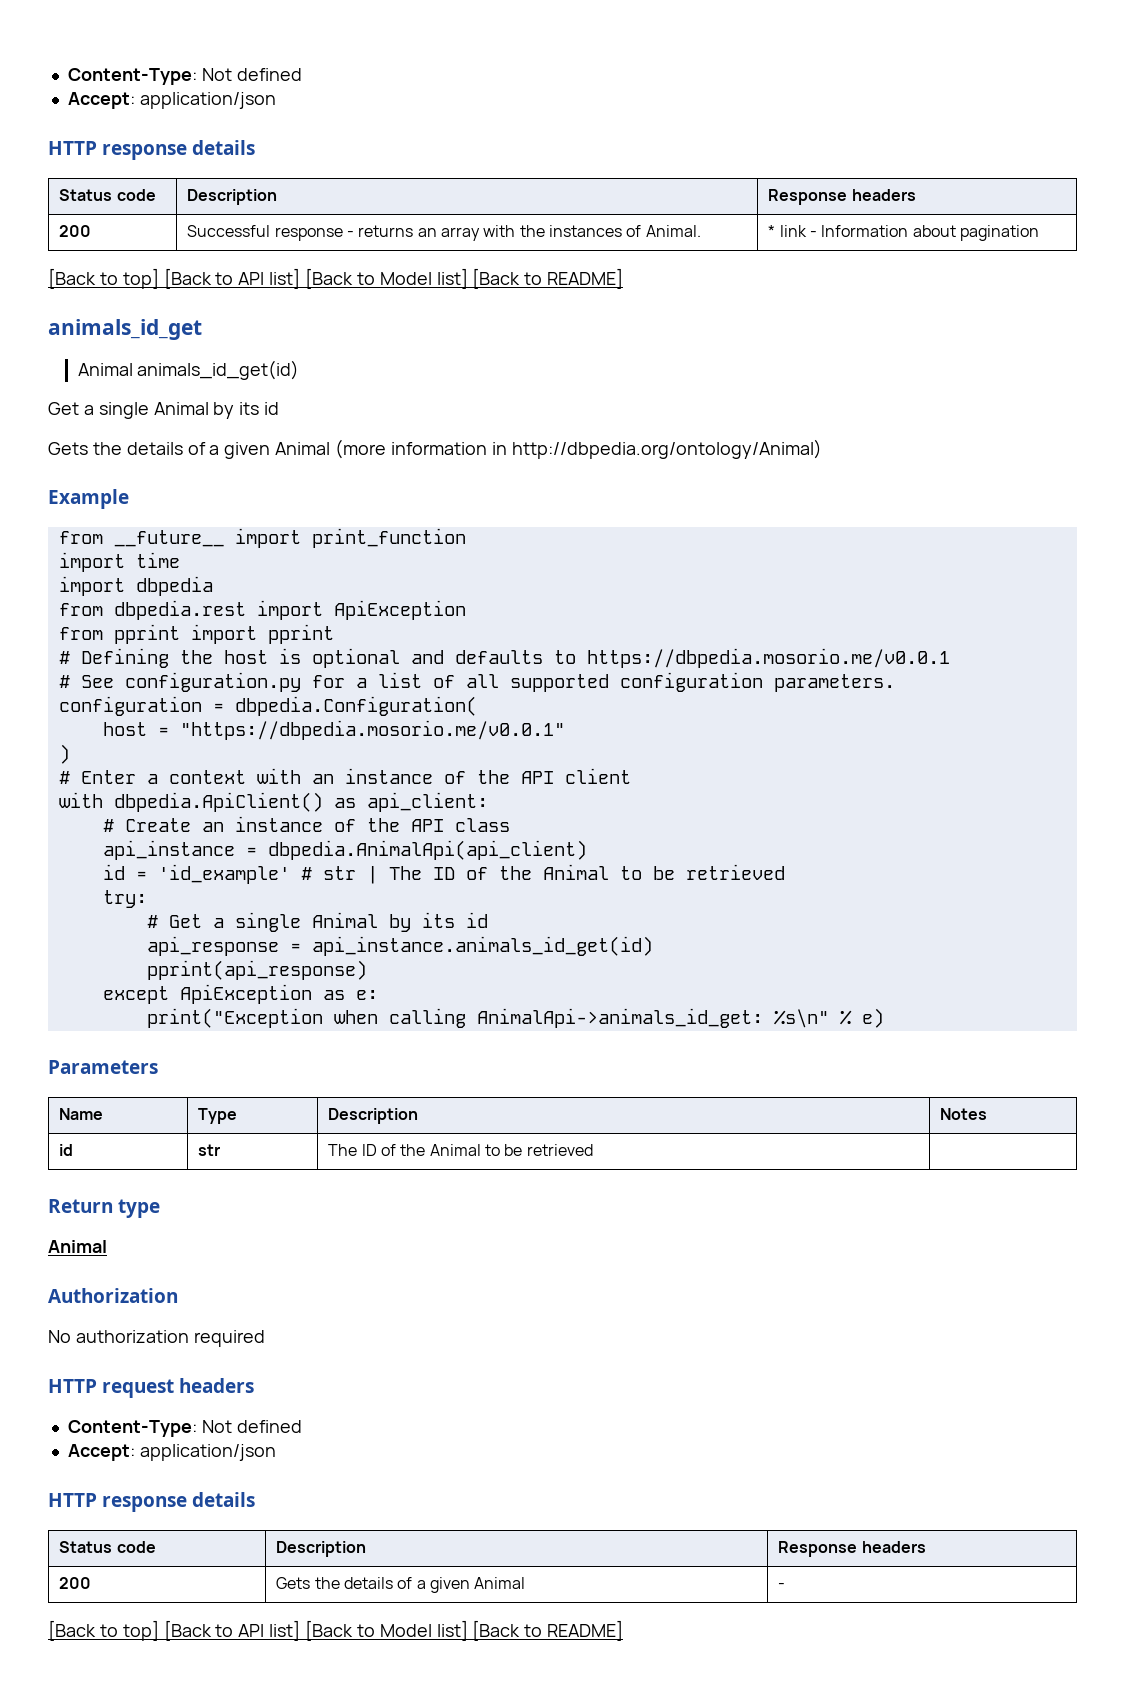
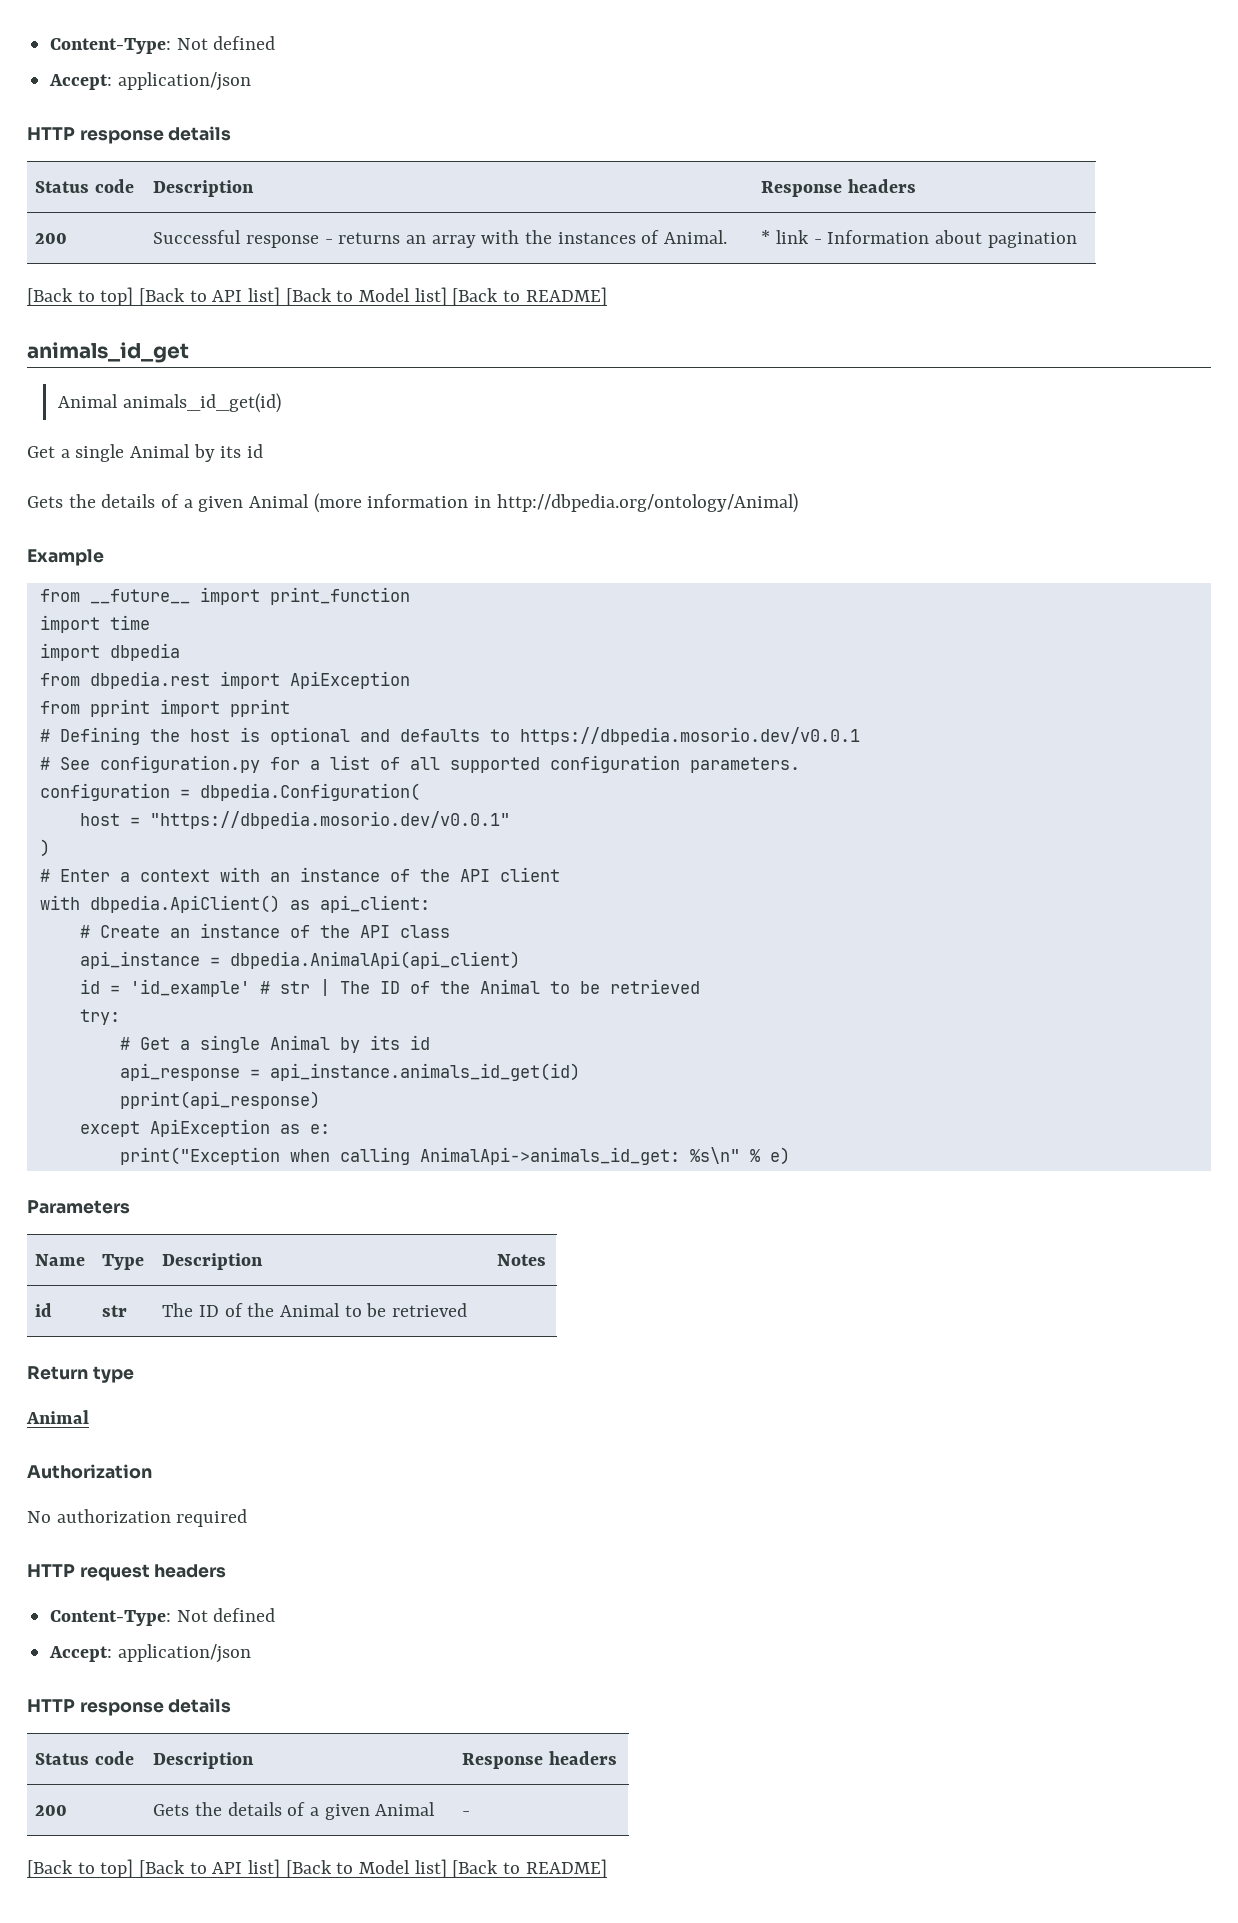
- # Defining the host is optional and defaults to https://dbpedia.mosorio.me/v0.0.1
+ # Defining the host is optional and defaults to https://dbpedia.mosorio.dev/v0.0.1
- host = "https://dbpedia.mosorio.me/v0.0.1"
+ host = "https://dbpedia.mosorio.dev/v0.0.1"

